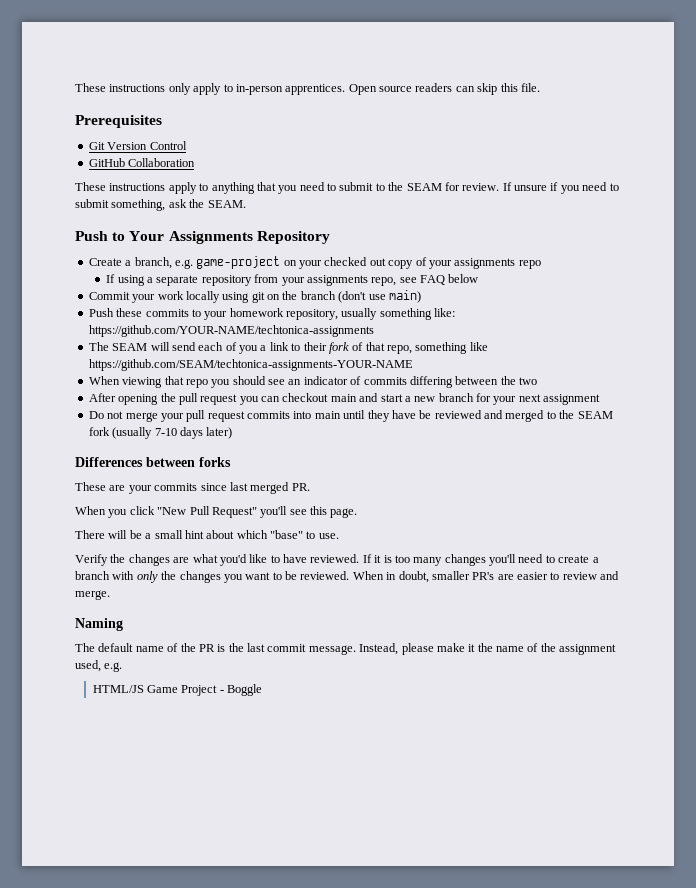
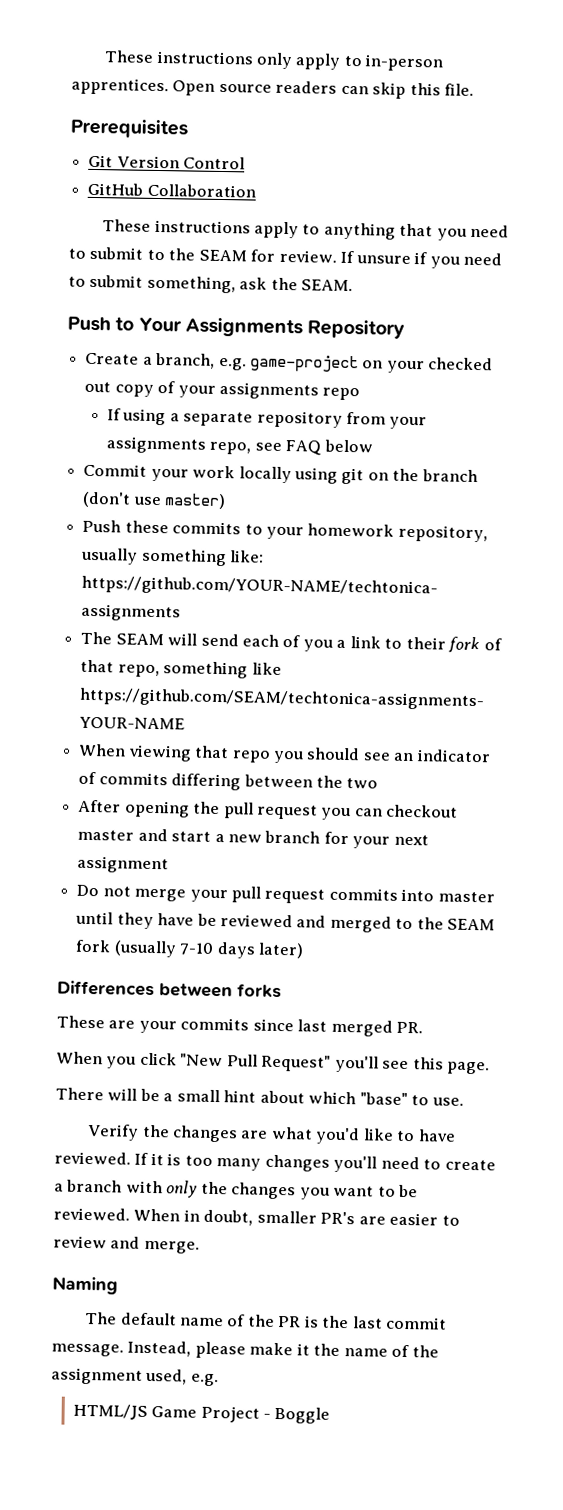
- Commit your work locally using git on the branch (don't use main)
+ Commit your work locally using git on the branch (don't use master)
- After opening the pull request you can checkout main and start a new branch for your next assignment
+ After opening the pull request you can checkout master and start a new branch for your next assignment
- Do not merge your pull request commits into main until they have be reviewed and merged to the SEAM fork (usually 7-10 days later)
+ Do not merge your pull request commits into master until they have be reviewed and merged to the SEAM fork (usually 7-10 days later)

